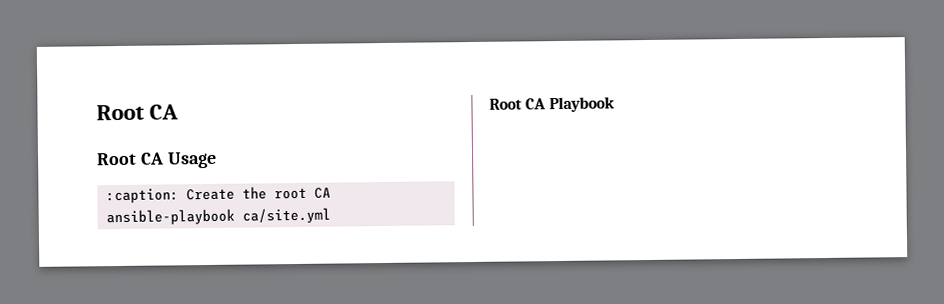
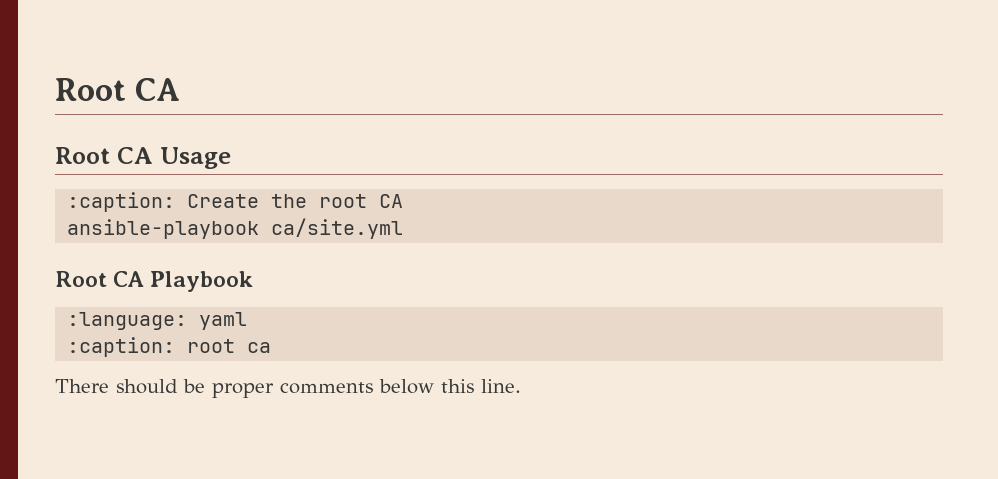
+ :language: yaml
+ :caption: root ca
+ There should be proper comments below this line.

